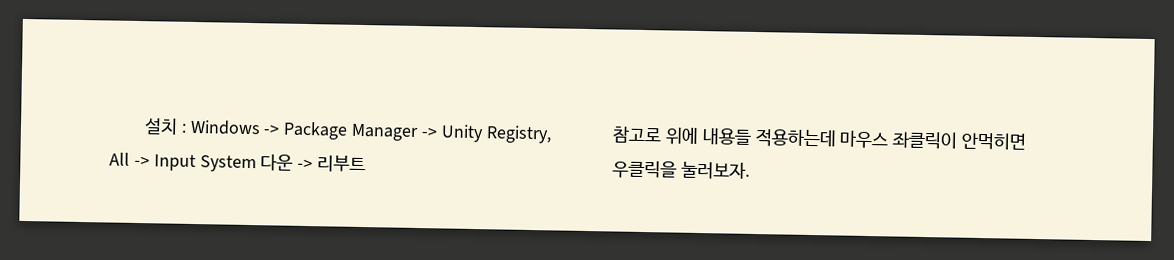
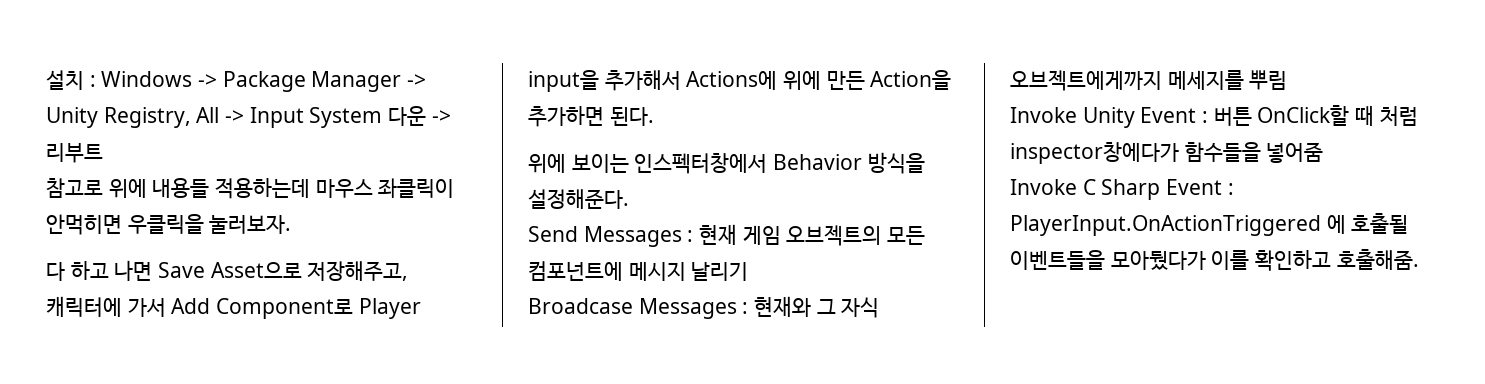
+ 다 하고 나면 Save Asset으로 저장해주고, 캐릭터에 가서 Add Component로 Player input을 추가해서 Actions에 위에 만든 Action을 추가하면 된다.
+ 위에 보이는 인스펙터창에서 Behavior 방식을 설정해준다.
+ Send Messages : 현재 게임 오브젝트의 모든 컴포넌트에 메시지 날리기
+ Broadcase Messages : 현재와 그 자식 오브젝트에게까지 메세지를 뿌림
+ Invoke Unity Event : 버튼 OnClick할 때 처럼 inspector창에다가 함수들을 넣어줌
+ Invoke C Sharp Event : PlayerInput.OnActionTriggered 에 호출될 이벤트들을 모아뒀다가 이를 확인하고 호출해줌.

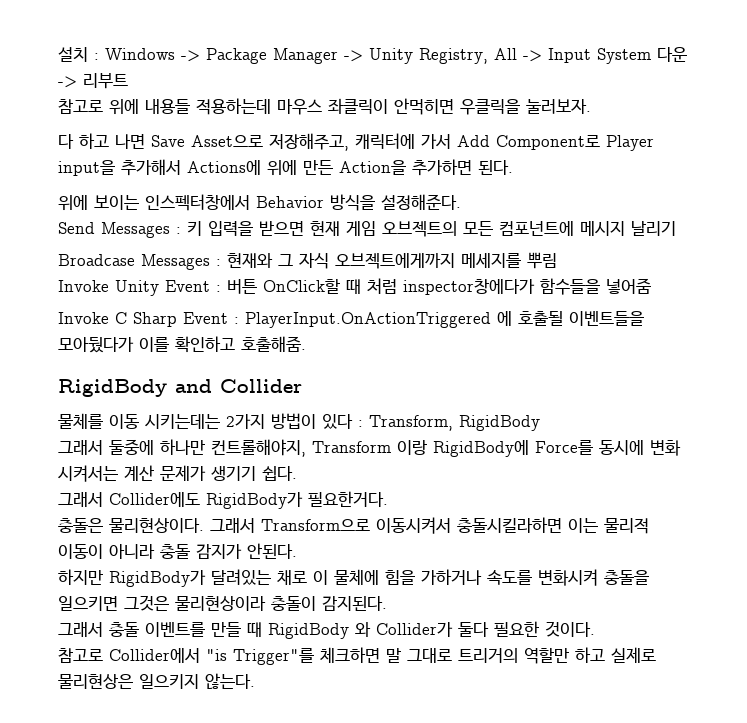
- Send Messages : 현재 게임 오브젝트의 모든 컴포넌트에 메시지 날리기
+ Send Messages : 키 입력을 받으면 현재 게임 오브젝트의 모든 컴포넌트에 메시지 날리기
+ RigidBody and Collider
+ 물체를 이동 시키는데는 2가지 방법이 있다 : Transform, RigidBody
+ 그래서 둘중에 하나만 컨트롤해야지, Transform 이랑 RigidBody에 Force를 동시에 변화 시켜서는 계산 문제가 생기기 쉽다.
+ 그래서 Collider에도 RigidBody가 필요한거다.
+ 충돌은 물리현상이다. 그래서 Transform으로 이동시켜서 충돌시킬라하면 이는 물리적 이동이 아니라 충돌 감지가 안된다.
+ 하지만 RigidBody가 달려있는 채로 이 물체에 힘을 가하거나 속도를 변화시켜 충돌을 일으키면 그것은 물리현상이라 충돌이 감지된다.
+ 그래서 충돌 이벤트를 만들 때 RigidBody 와 Collider가 둘다 필요한 것이다.
+ 참고로 Collider에서 "is Trigger"를 체크하면 말 그대로 트리거의 역할만 하고 실제로 물리현상은 일으키지 않는다.

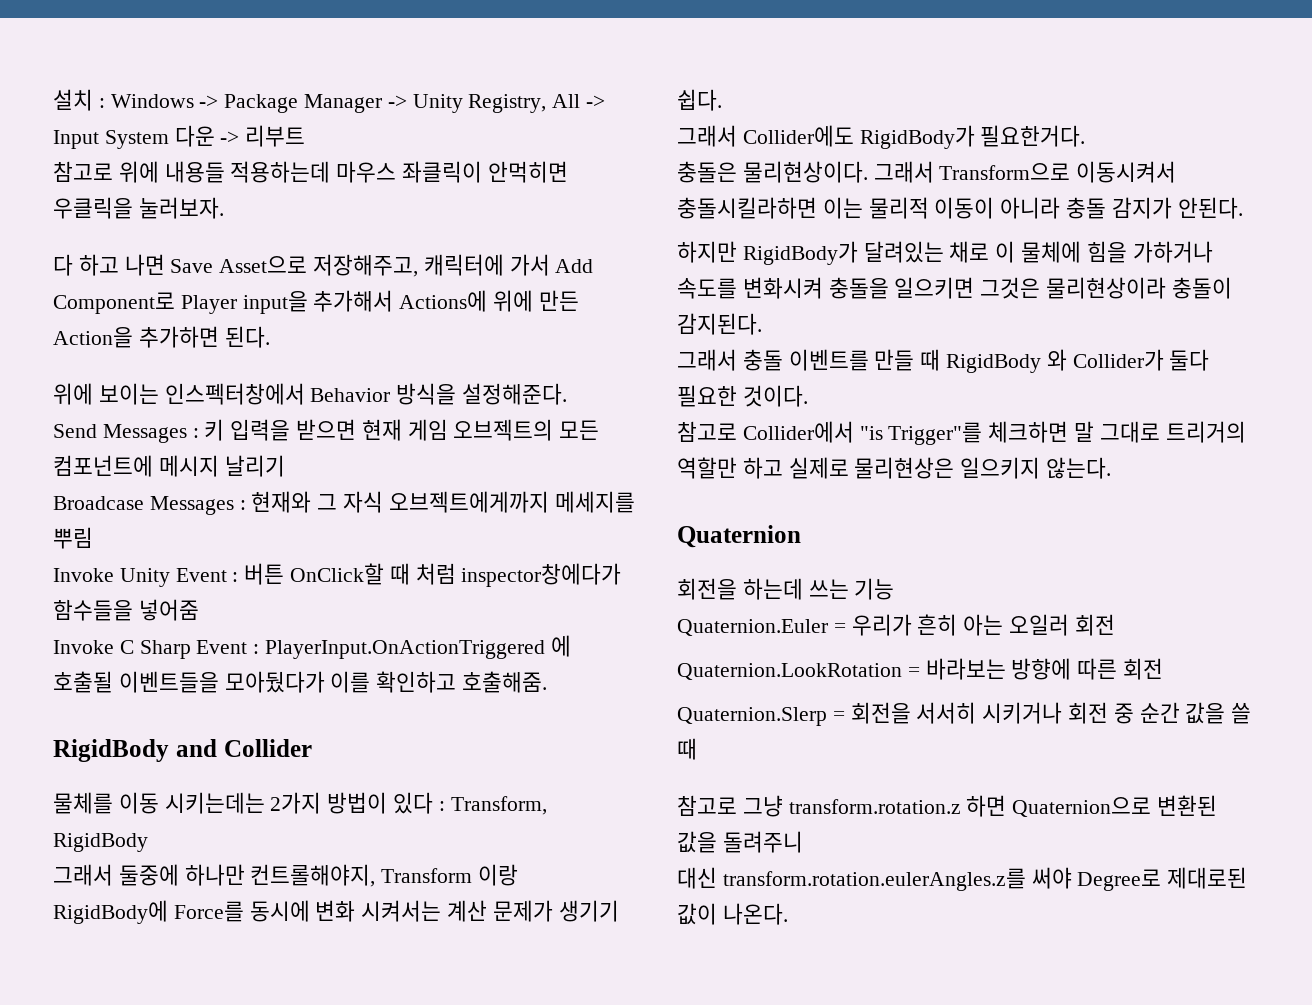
+ Quaternion
+ 회전을 하는데 쓰는 기능
+ Quaternion.Euler = 우리가 흔히 아는 오일러 회전
+ Quaternion.LookRotation = 바라보는 방향에 따른 회전
+ Quaternion.Slerp = 회전을 서서히 시키거나 회전 중 순간 값을 쓸 때
+ 참고로 그냥 transform.rotation.z 하면 Quaternion으로 변환된 값을 돌려주니
+ 대신 transform.rotation.eulerAngles.z를 써야 Degree로 제대로된 값이 나온다.

